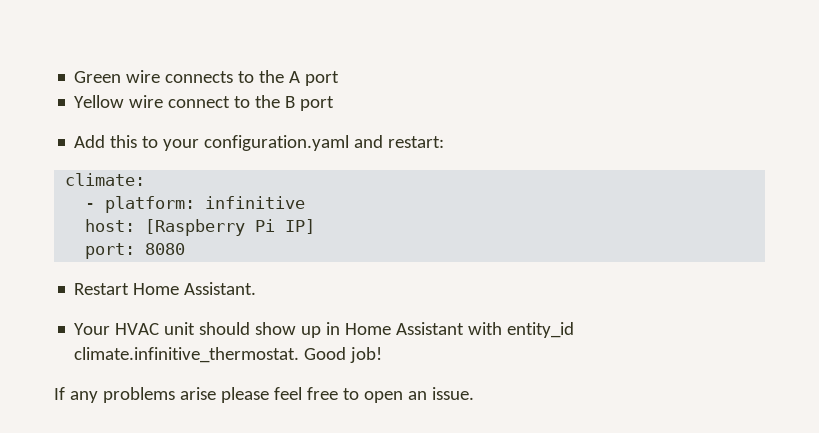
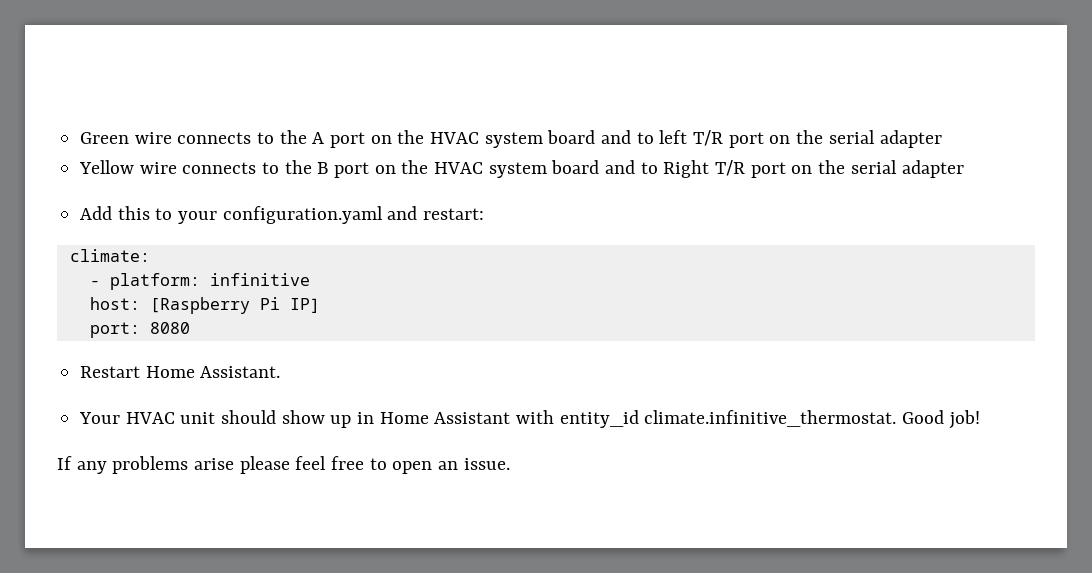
- Green wire connects to the A port
+ Green wire connects to the A port on the HVAC system board and to left T/R port on the serial adapter
- Yellow wire connect to the B port
+ Yellow wire connects to the B port on the HVAC system board and to Right T/R port on the serial adapter

